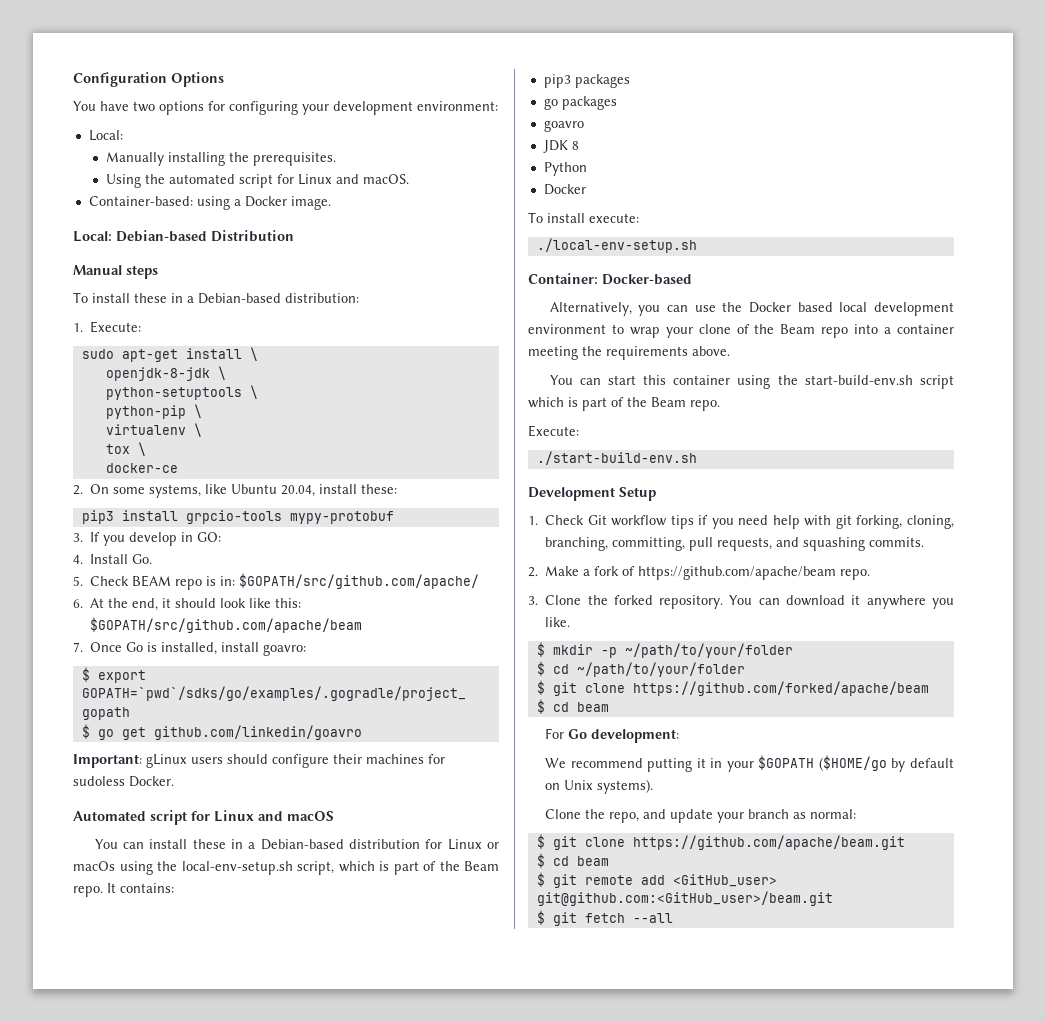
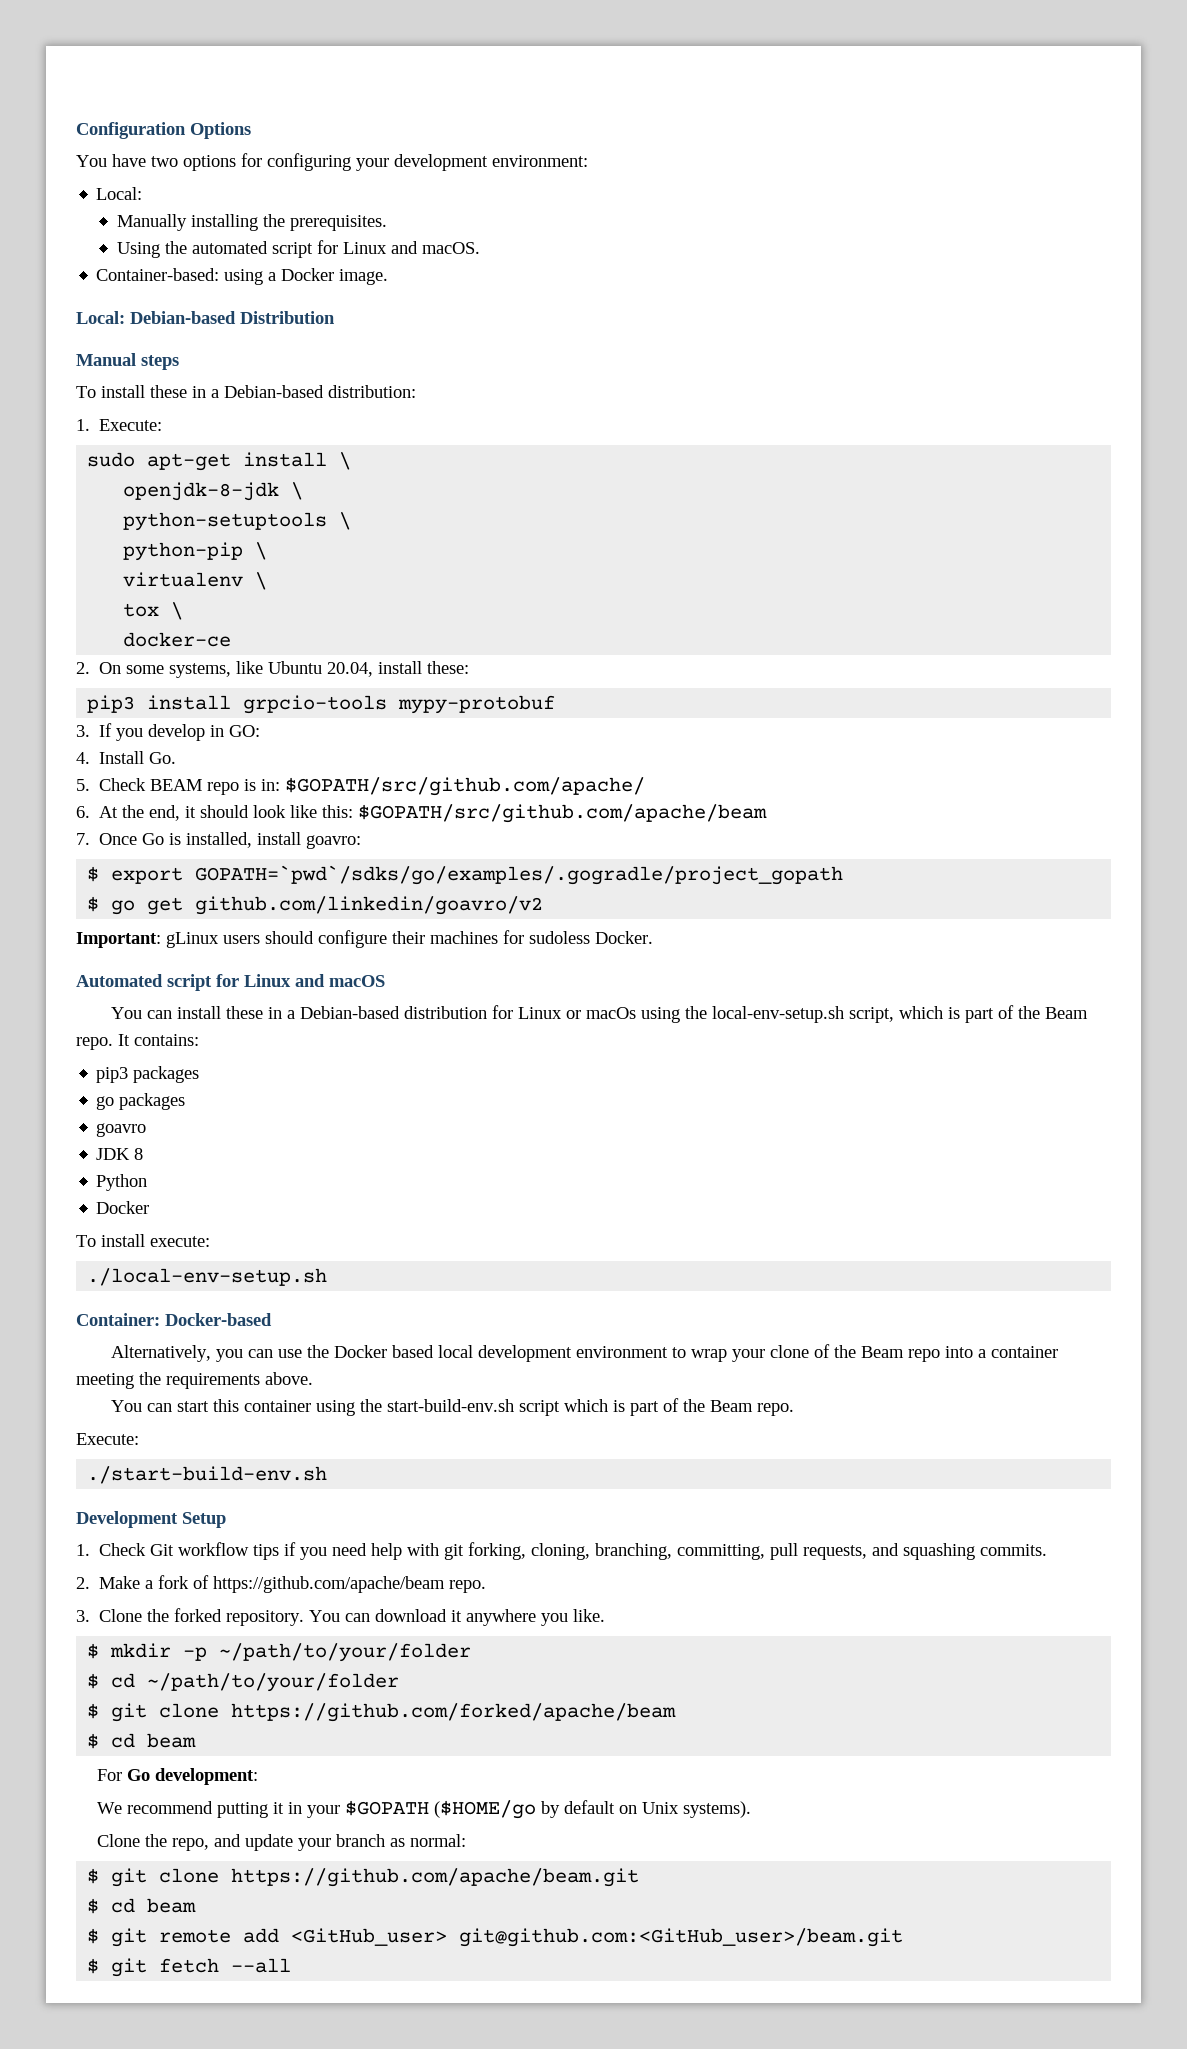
- $ go get github.com/linkedin/goavro
+ $ go get github.com/linkedin/goavro/v2

